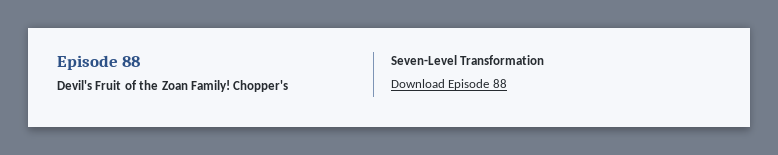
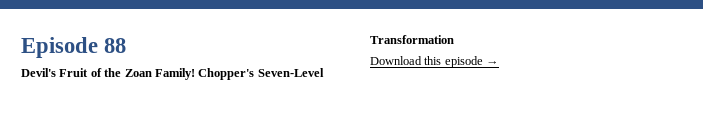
- Download Episode 88
+ Download this episode →

